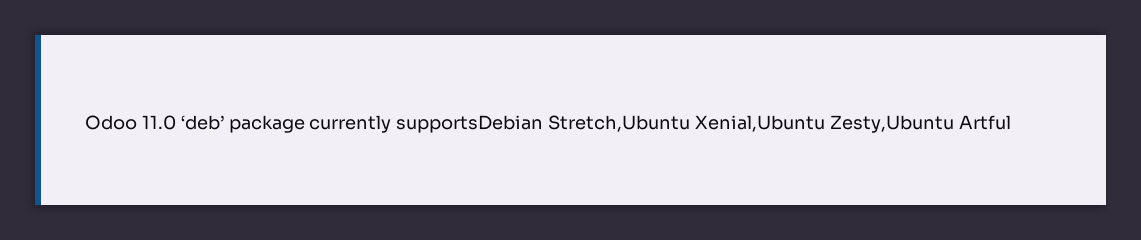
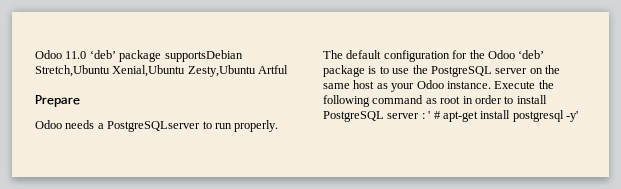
- Odoo 11.0 ‘deb’ package currently supportsDebian Stretch,Ubuntu Xenial,Ubuntu Zesty,Ubuntu Artful
+ Odoo 11.0 ‘deb’ package supportsDebian Stretch,Ubuntu Xenial,Ubuntu Zesty,Ubuntu Artful
+ Prepare
+ Odoo needs a PostgreSQLserver to run properly. The default configuration for the Odoo ‘deb’ package is to use the PostgreSQL server on the same host as your Odoo instance. Execute the following command as root in order to install PostgreSQL server : ' # apt-get install postgresql -y'

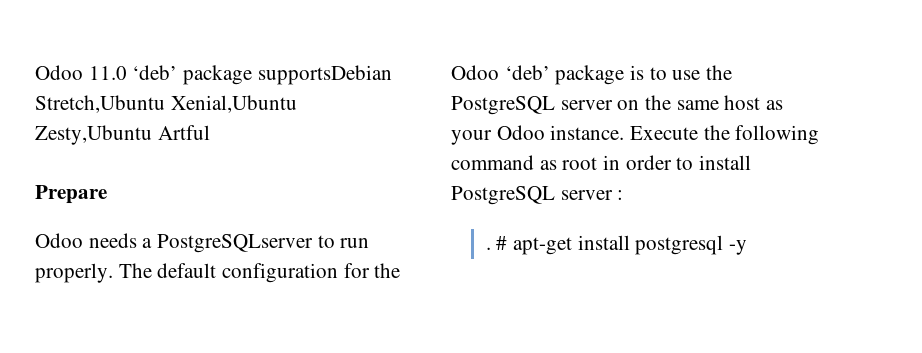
- Execute the following command as root in order to install PostgreSQL server : ' # apt-get install postgresql -y'
+ Execute the following command as root in order to install PostgreSQL server :
+ . # apt-get install postgresql -y

